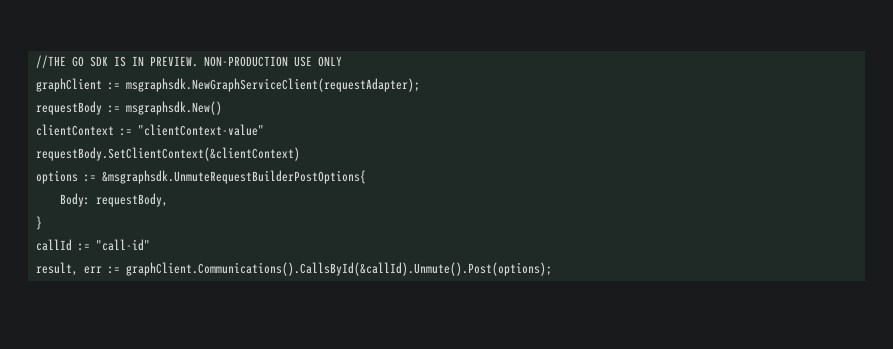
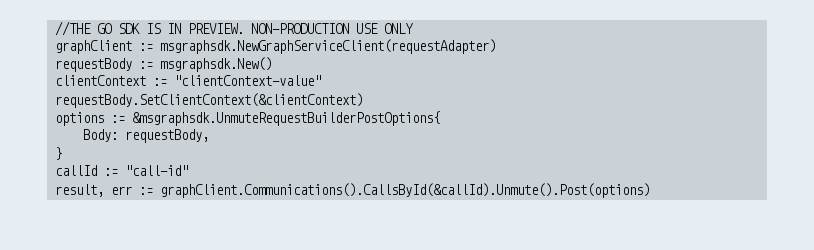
- graphClient := msgraphsdk.NewGraphServiceClient(requestAdapter);
+ graphClient := msgraphsdk.NewGraphServiceClient(requestAdapter)
- result, err := graphClient.Communications().CallsById(&callId).Unmute().Post(options);
+ result, err := graphClient.Communications().CallsById(&callId).Unmute().Post(options)

